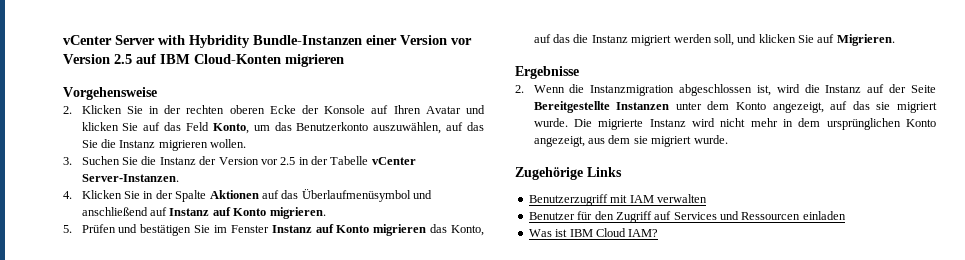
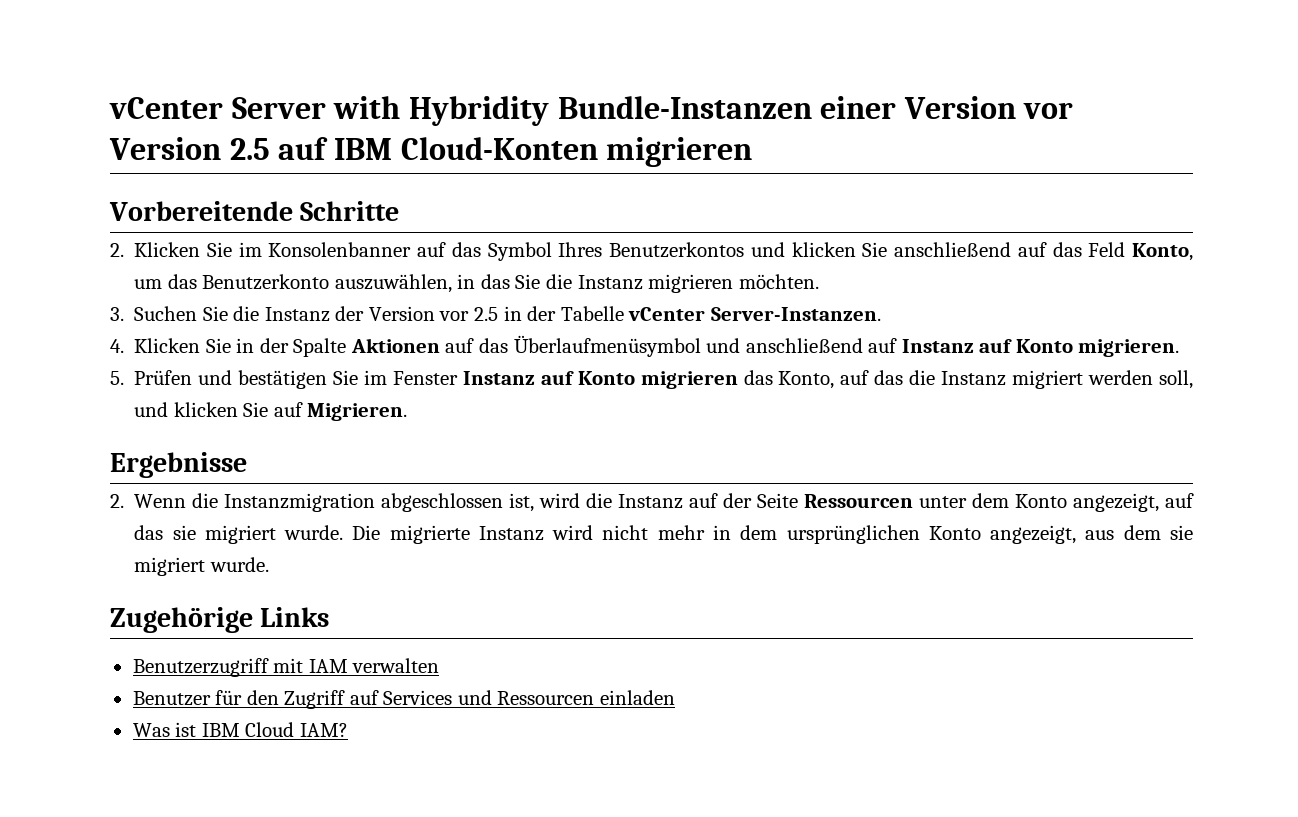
- Vorgehensweise
+ Vorbereitende Schritte
- 2. Klicken Sie in der rechten oberen Ecke der Konsole auf Ihren Avatar und klicken Sie auf das Feld Konto, um das Benutzerkonto auszuwählen, auf das Sie die Instanz migrieren wollen.
+ 2. Klicken Sie im Konsolenbanner auf das Symbol Ihres Benutzerkontos und klicken Sie anschließend auf das Feld Konto, um das Benutzerkonto auszuwählen, in das Sie die Instanz migrieren möchten.
- 2. Wenn die Instanzmigration abgeschlossen ist, wird die Instanz auf der Seite Bereitgestellte Instanzen unter dem Konto angezeigt, auf das sie migriert wurde.
+ 2. Wenn die Instanzmigration abgeschlossen ist, wird die Instanz auf der Seite Ressourcen unter dem Konto angezeigt, auf das sie migriert wurde.

